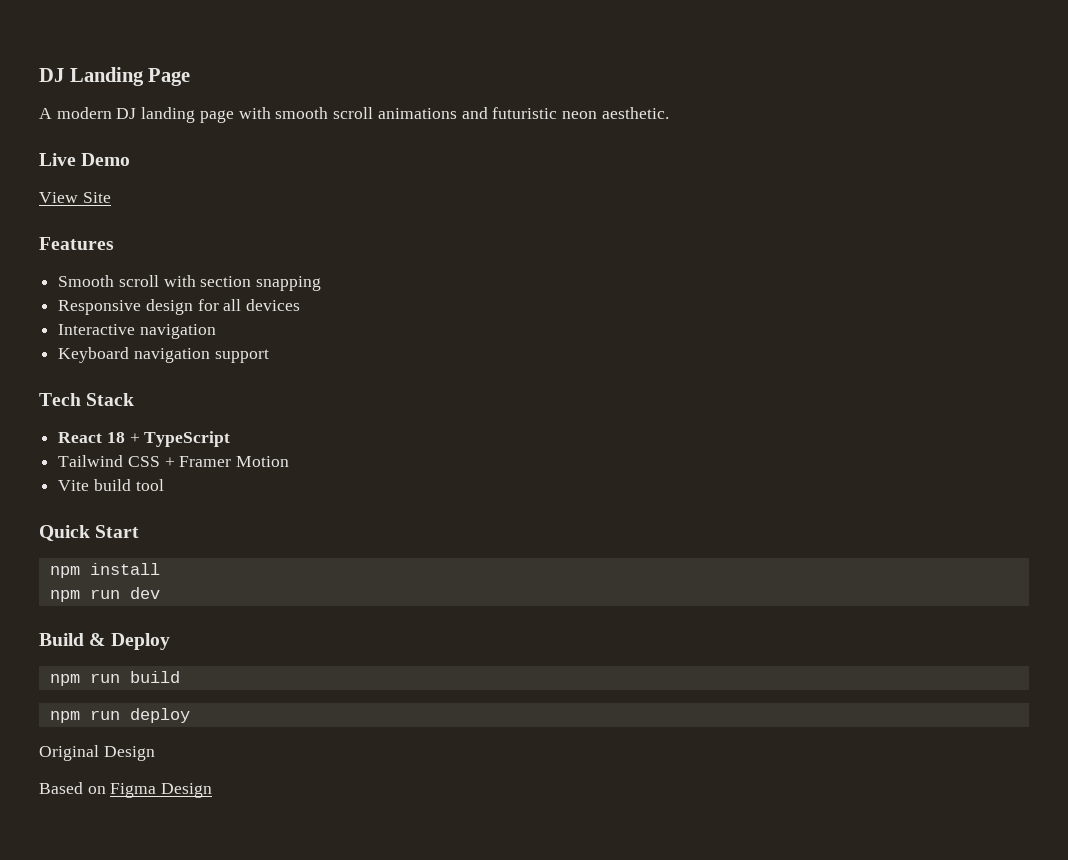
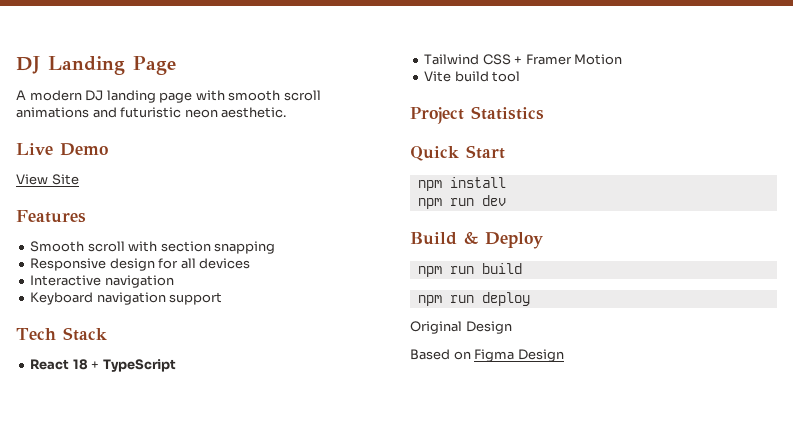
+ Project Statistics

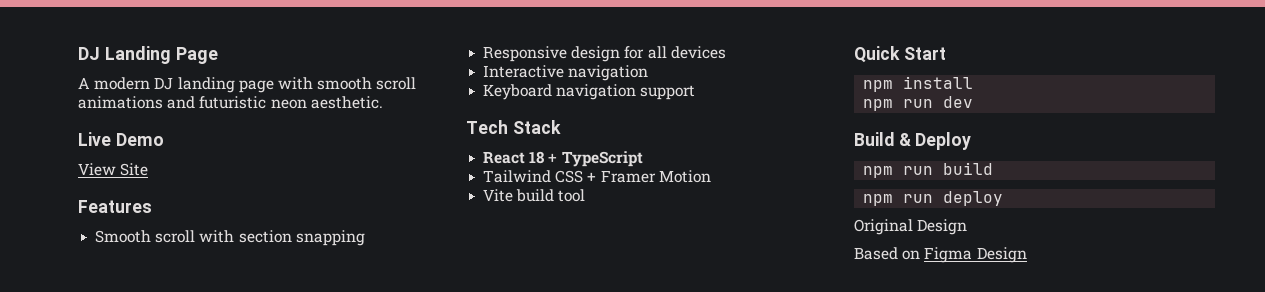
- Project Statistics

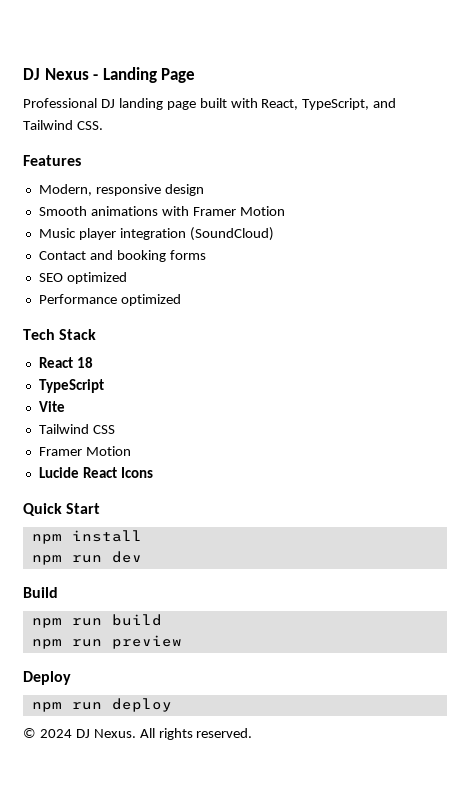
- DJ Landing Page
+ DJ Nexus - Landing Page
- A modern DJ landing page with smooth scroll animations and futuristic neon aesthetic.
- Live Demo
- View Site
+ Professional DJ landing page built with React, TypeScript, and Tailwind CSS.
  Features
- Smooth scroll with section snapping
- Responsive design for all devices
- Interactive navigation
- Keyboard navigation support
+ Modern, responsive design
+ Smooth animations with Framer Motion
+ Music player integration (SoundCloud)
+ Contact and booking forms
+ SEO optimized
+ Performance optimized
- React 18 + TypeScript
+ React 18
+ TypeScript
+ Vite
- Tailwind CSS + Framer Motion
- Vite build tool
+ Tailwind CSS
+ Framer Motion
+ Lucide React Icons
- Build & Deploy
+ Build
+ npm run preview
+ Deploy
- Original Design
- Based on Figma Design
+ © 2024 DJ Nexus. All rights reserved.

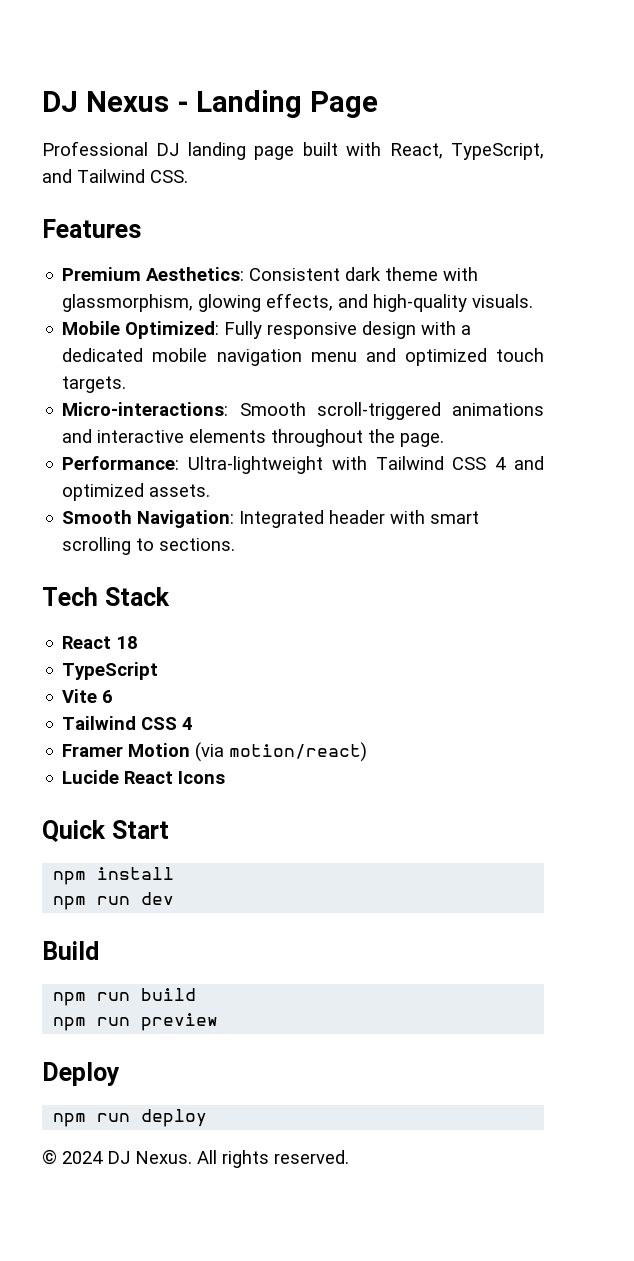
- Modern, responsive design
- Smooth animations with Framer Motion
- Music player integration (SoundCloud)
- Contact and booking forms
- SEO optimized
- Performance optimized
+ Premium Aesthetics: Consistent dark theme with glassmorphism, glowing effects, and high-quality visuals.
+ Mobile Optimized: Fully responsive design with a dedicated mobile navigation menu and optimized touch targets.
+ Micro-interactions: Smooth scroll-triggered animations and interactive elements throughout the page.
+ Performance: Ultra-lightweight with Tailwind CSS 4 and optimized assets.
+ Smooth Navigation: Integrated header with smart scrolling to sections.
- Vite
- Tailwind CSS
- Framer Motion
+ Vite 6
+ Tailwind CSS 4
+ Framer Motion (via motion/react)

